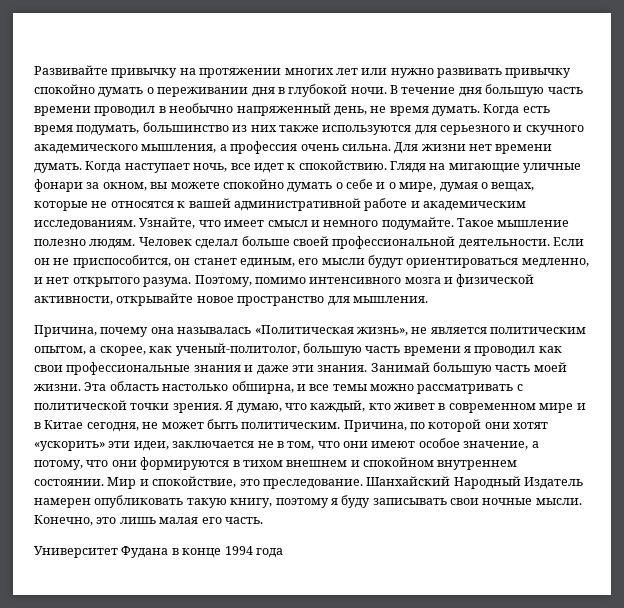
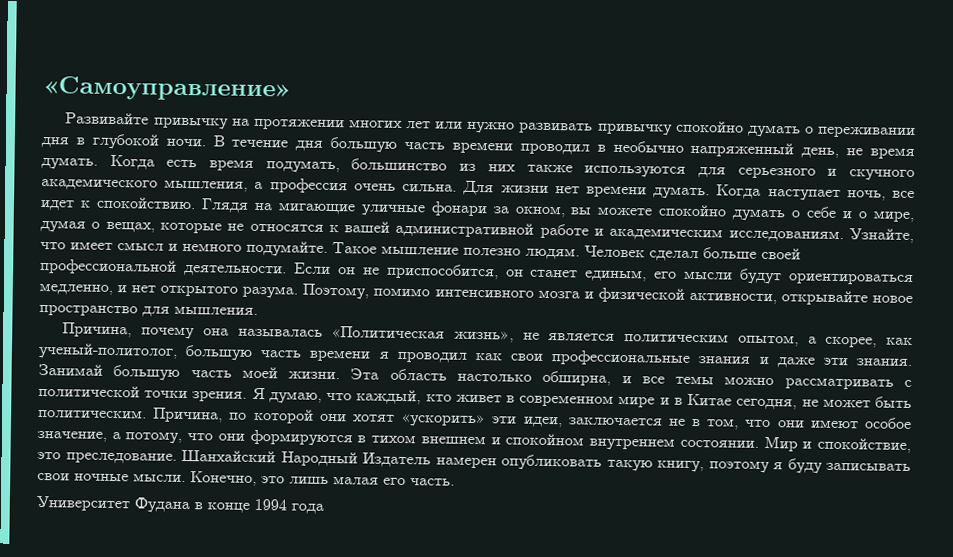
+ «Самоуправление»

